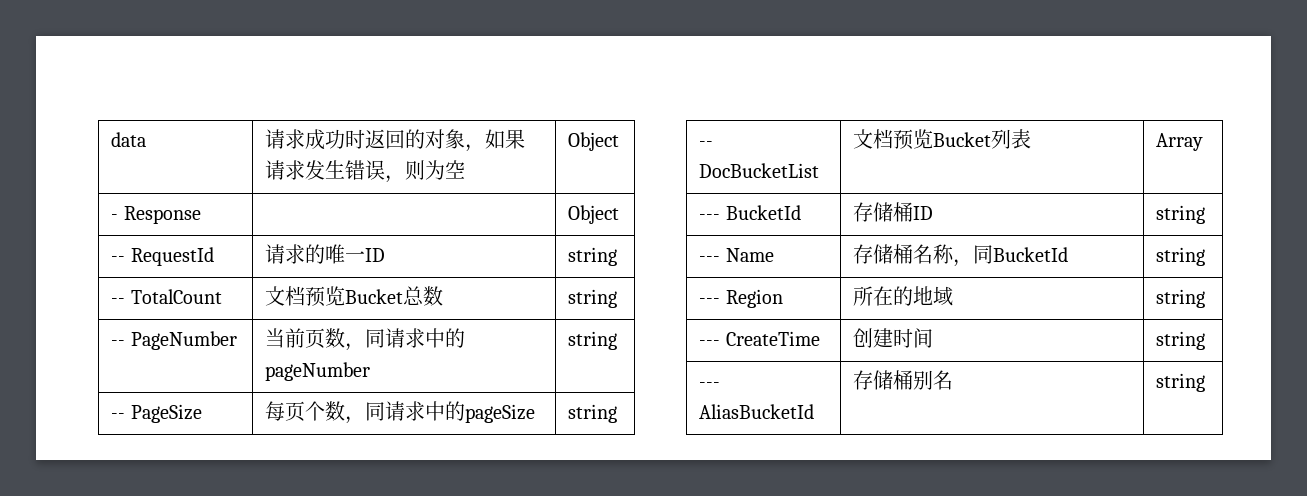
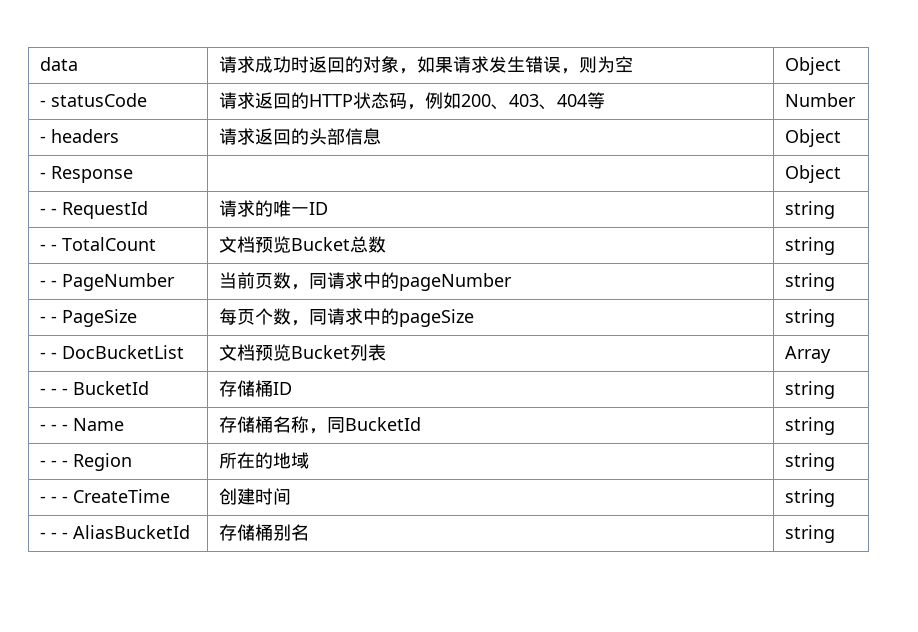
+ - statusCode | 请求返回的HTTP状态码，例如200、403、404等 | Number
+ - headers | 请求返回的头部信息 | Object
- -- RequestId | 请求的唯一ID | string
+ - - RequestId | 请求的唯一ID | string
- -- TotalCount | 文档预览Bucket总数 | string
+ - - TotalCount | 文档预览Bucket总数 | string
- -- PageNumber | 当前页数，同请求中的pageNumber | string
+ - - PageNumber | 当前页数，同请求中的pageNumber | string
- -- PageSize | 每页个数，同请求中的pageSize | string
+ - - PageSize | 每页个数，同请求中的pageSize | string
- -- DocBucketList | 文档预览Bucket列表 | Array
+ - - DocBucketList | 文档预览Bucket列表 | Array
- --- BucketId | 存储桶ID | string
+ - - - BucketId | 存储桶ID | string
- --- Name | 存储桶名称，同BucketId | string
+ - - - Name | 存储桶名称，同BucketId | string
- --- Region | 所在的地域 | string
+ - - - Region | 所在的地域 | string
- --- CreateTime | 创建时间 | string
+ - - - CreateTime | 创建时间 | string
- --- AliasBucketId | 存储桶别名 | string
+ - - - AliasBucketId | 存储桶别名 | string

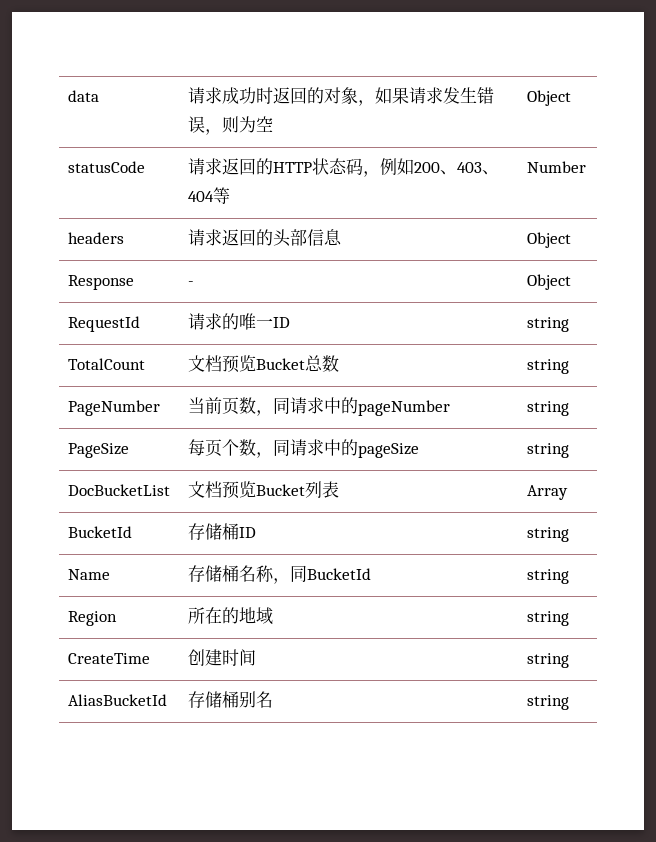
- - statusCode | 请求返回的HTTP状态码，例如200、403、404等 | Number
+ statusCode | 请求返回的HTTP状态码，例如200、403、404等 | Number
- - headers | 请求返回的头部信息 | Object
+ headers | 请求返回的头部信息 | Object
- - Response | | Object
- - - RequestId | 请求的唯一ID | string
+ Response | - | Object
+ RequestId | 请求的唯一ID | string
- - - TotalCount | 文档预览Bucket总数 | string
+ TotalCount | 文档预览Bucket总数 | string
- - - PageNumber | 当前页数，同请求中的pageNumber | string
+ PageNumber | 当前页数，同请求中的pageNumber | string
- - - PageSize | 每页个数，同请求中的pageSize | string
+ PageSize | 每页个数，同请求中的pageSize | string
- - - DocBucketList | 文档预览Bucket列表 | Array
+ DocBucketList | 文档预览Bucket列表 | Array
- - - - BucketId | 存储桶ID | string
+ BucketId | 存储桶ID | string
- - - - Name | 存储桶名称，同BucketId | string
+ Name | 存储桶名称，同BucketId | string
- - - - Region | 所在的地域 | string
+ Region | 所在的地域 | string
- - - - CreateTime | 创建时间 | string
+ CreateTime | 创建时间 | string
- - - - AliasBucketId | 存储桶别名 | string
+ AliasBucketId | 存储桶别名 | string

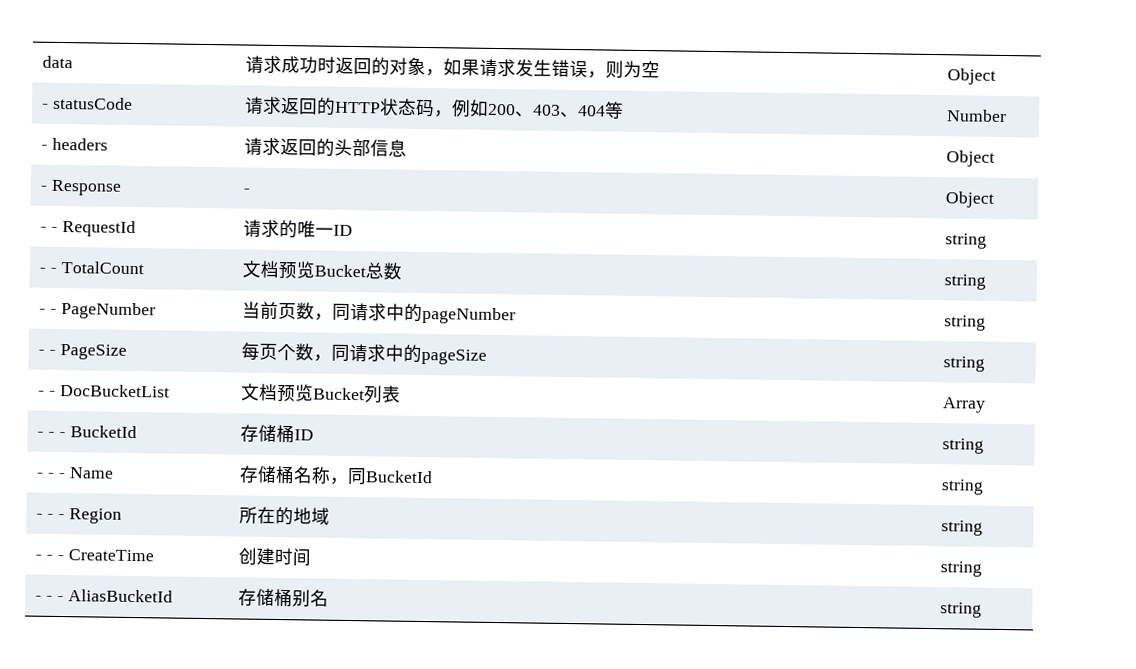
- statusCode | 请求返回的HTTP状态码，例如200、403、404等 | Number
+ - statusCode | 请求返回的HTTP状态码，例如200、403、404等 | Number
- headers | 请求返回的头部信息 | Object
+ - headers | 请求返回的头部信息 | Object
- Response | - | Object
+ - Response | - | Object
- RequestId | 请求的唯一ID | string
+ - - RequestId | 请求的唯一ID | string
- TotalCount | 文档预览Bucket总数 | string
+ - - TotalCount | 文档预览Bucket总数 | string
- PageNumber | 当前页数，同请求中的pageNumber | string
+ - - PageNumber | 当前页数，同请求中的pageNumber | string
- PageSize | 每页个数，同请求中的pageSize | string
+ - - PageSize | 每页个数，同请求中的pageSize | string
- DocBucketList | 文档预览Bucket列表 | Array
+ - - DocBucketList | 文档预览Bucket列表 | Array
- BucketId | 存储桶ID | string
+ - - - BucketId | 存储桶ID | string
- Name | 存储桶名称，同BucketId | string
+ - - - Name | 存储桶名称，同BucketId | string
- Region | 所在的地域 | string
+ - - - Region | 所在的地域 | string
- CreateTime | 创建时间 | string
+ - - - CreateTime | 创建时间 | string
- AliasBucketId | 存储桶别名 | string
+ - - - AliasBucketId | 存储桶别名 | string

